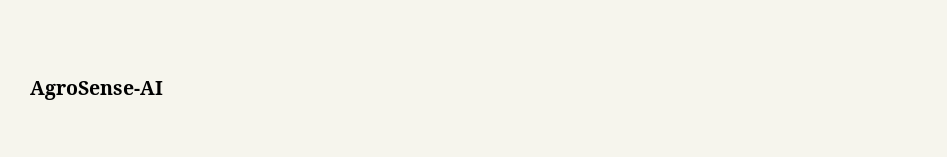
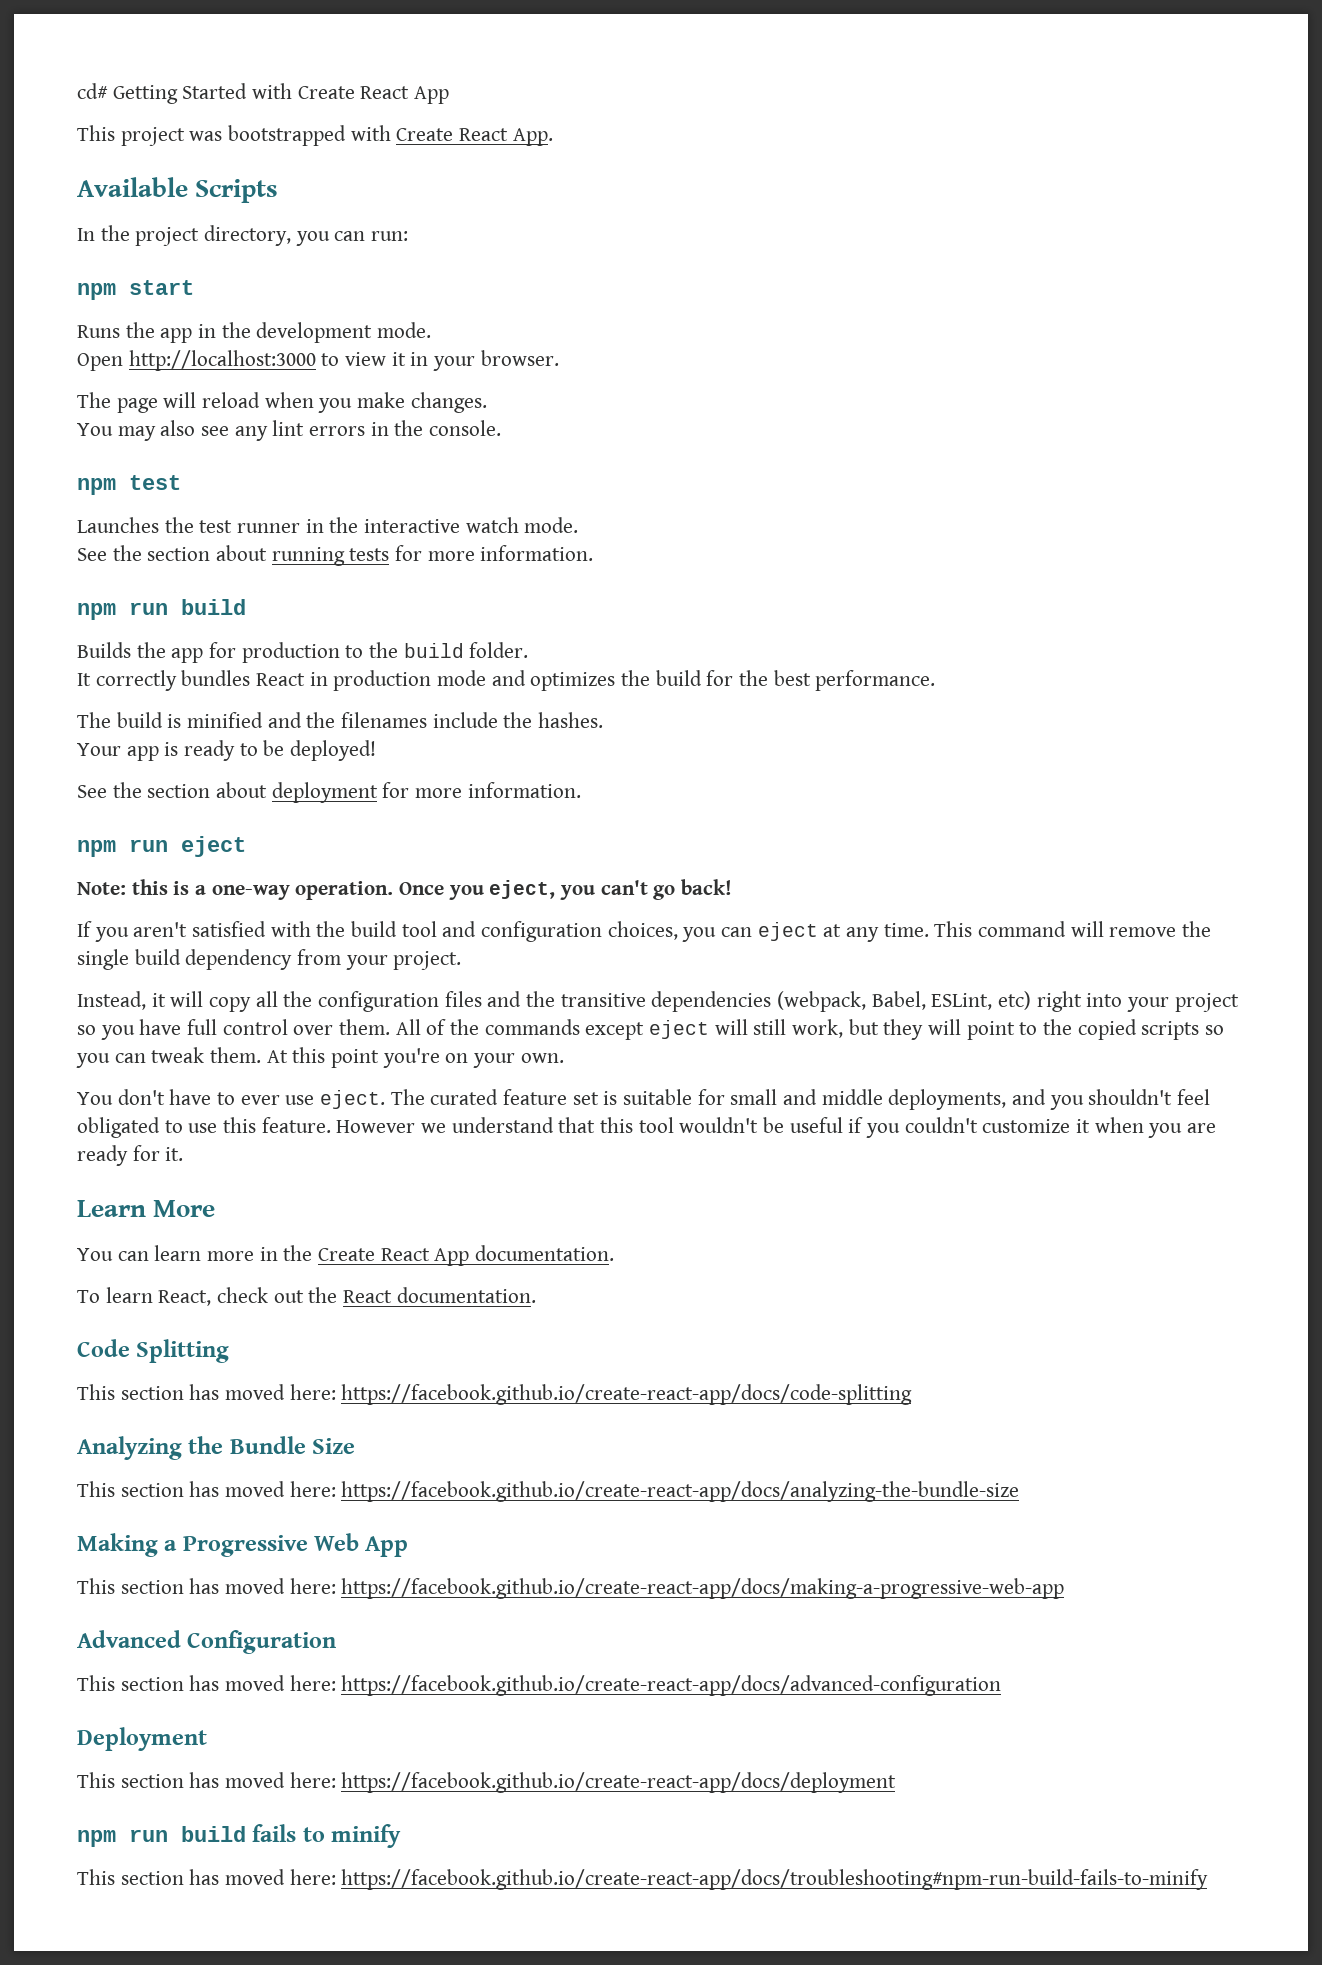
- AgroSense-AI
+ cd# Getting Started with Create React App
+ This project was bootstrapped with Create React App.
+ Available Scripts
+ In the project directory, you can run:
+ npm start
+ Runs the app in the development mode.
+ Open http://localhost:3000 to view it in your browser.
+ The page will reload when you make changes.
+ You may also see any lint errors in the console.
+ npm test
+ Launches the test runner in the interactive watch mode.
+ See the section about running tests for more information.
+ npm run build
+ Builds the app for production to the build folder.
+ It correctly bundles React in production mode and optimizes the build for the best performance.
+ The build is minified and the filenames include the hashes.
+ Your app is ready to be deployed!
+ See the section about deployment for more information.
+ npm run eject
+ Note: this is a one-way operation. Once you eject, you can't go back!
+ If you aren't satisfied with the build tool and configuration choices, you can eject at any time. This command will remove the single build dependency from your project.
+ Instead, it will copy all the configuration files and the transitive dependencies (webpack, Babel, ESLint, etc) right into your project so you have full control over them. All of the commands except eject will still work, but they will point to the copied scripts so you can tweak them. At this point you're on your own.
+ You don't have to ever use eject. The curated feature set is suitable for small and middle deployments, and you shouldn't feel obligated to use this feature. However we understand that this tool wouldn't be useful if you couldn't customize it when you are ready for it.
+ Learn More
+ You can learn more in the Create React App documentation.
+ To learn React, check out the React documentation.
+ Code Splitting
+ This section has moved here: https://facebook.github.io/create-react-app/docs/code-splitting
+ Analyzing the Bundle Size
+ This section has moved here: https://facebook.github.io/create-react-app/docs/analyzing-the-bundle-size
+ Making a Progressive Web App
+ This section has moved here: https://facebook.github.io/create-react-app/docs/making-a-progressive-web-app
+ Advanced Configuration
+ This section has moved here: https://facebook.github.io/create-react-app/docs/advanced-configuration
+ Deployment
+ This section has moved here: https://facebook.github.io/create-react-app/docs/deployment
+ npm run build fails to minify
+ This section has moved here: https://facebook.github.io/create-react-app/docs/troubleshooting#npm-run-build-fails-to-minify

